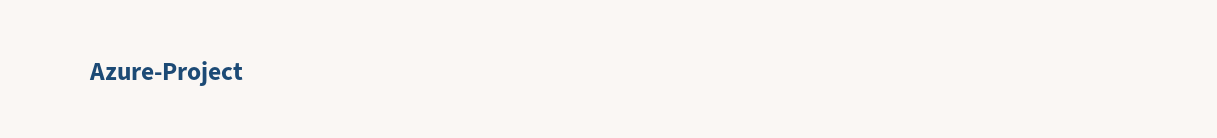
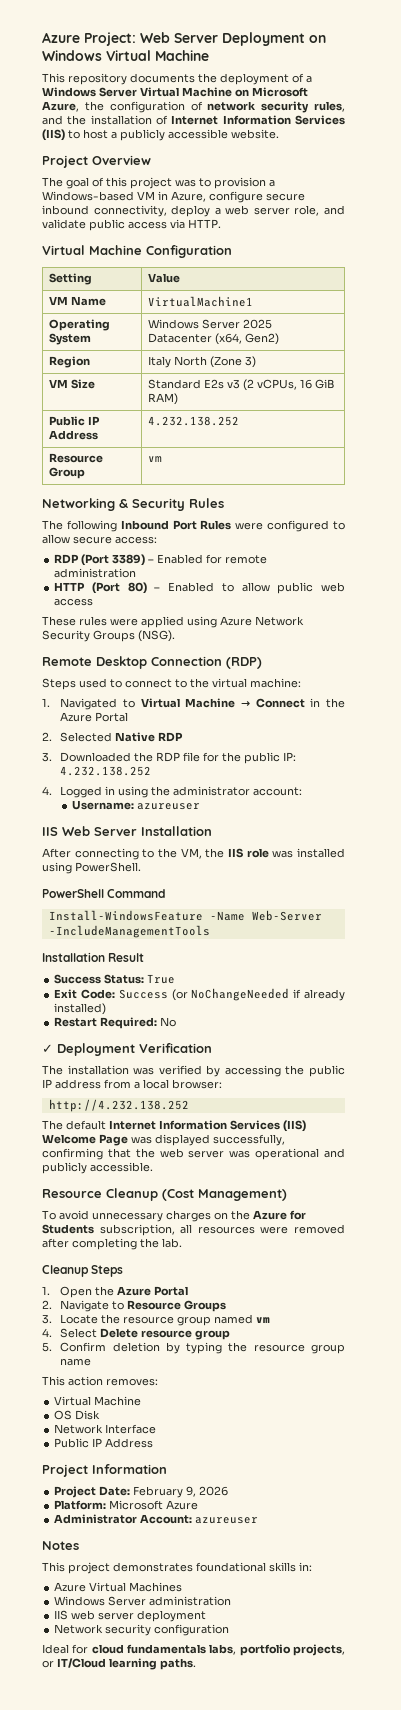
- Azure-Project
+ Azure Project: Web Server Deployment on Windows Virtual Machine
+ This repository documents the deployment of a Windows Server Virtual Machine on Microsoft Azure, the configuration of network security rules, and the installation of Internet Information Services (IIS) to host a publicly accessible website.
+ Project Overview
+ The goal of this project was to provision a Windows-based VM in Azure, configure secure inbound connectivity, deploy a web server role, and validate public access via HTTP.
+ Virtual Machine Configuration
+ Setting | Value
+ VM Name | VirtualMachine1
+ Operating System | Windows Server 2025 Datacenter (x64, Gen2)
+ Region | Italy North (Zone 3)
+ VM Size | Standard E2s v3 (2 vCPUs, 16 GiB RAM)
+ Public IP Address | 4.232.138.252
+ Resource Group | vm
+ Networking & Security Rules
+ The following Inbound Port Rules were configured to allow secure access:
+ RDP (Port 3389) – Enabled for remote administration
+ HTTP (Port 80) – Enabled to allow public web access
+ These rules were applied using Azure Network Security Groups (NSG).
+ Remote Desktop Connection (RDP)
+ Steps used to connect to the virtual machine:
+ 1. Navigated to Virtual Machine → Connect in the Azure Portal
+ 2. Selected Native RDP
+ 3. Downloaded the RDP file for the public IP: 4.232.138.252
+ 4. Logged in using the administrator account:
+ Username: azureuser
+ IIS Web Server Installation
+ After connecting to the VM, the IIS role was installed using PowerShell.
+ PowerShell Command
+ Install-WindowsFeature -Name Web-Server -IncludeManagementTools
+ Installation Result
+ Success Status: True
+ Exit Code: Success (or NoChangeNeeded if already installed)
+ Restart Required: No
+ ✓ Deployment Verification
+ The installation was verified by accessing the public IP address from a local browser:
+ http://4.232.138.252
+ The default Internet Information Services (IIS) Welcome Page was displayed successfully, confirming that the web server was operational and publicly accessible.
+ Resource Cleanup (Cost Management)
+ To avoid unnecessary charges on the Azure for Students subscription, all resources were removed after completing the lab.
+ Cleanup Steps
+ 1. Open the Azure Portal
+ 2. Navigate to Resource Groups
+ 3. Locate the resource group named vm
+ 4. Select Delete resource group
+ 5. Confirm deletion by typing the resource group name
+ This action removes:
+ Virtual Machine
+ OS Disk
+ Network Interface
+ Public IP Address
+ Project Information
+ Project Date: February 9, 2026
+ Platform: Microsoft Azure
+ Administrator Account: azureuser
+ Notes
+ This project demonstrates foundational skills in:
+ Azure Virtual Machines
+ Windows Server administration
+ IIS web server deployment
+ Network security configuration
+ Ideal for cloud fundamentals labs, portfolio projects, or IT/Cloud learning paths.

